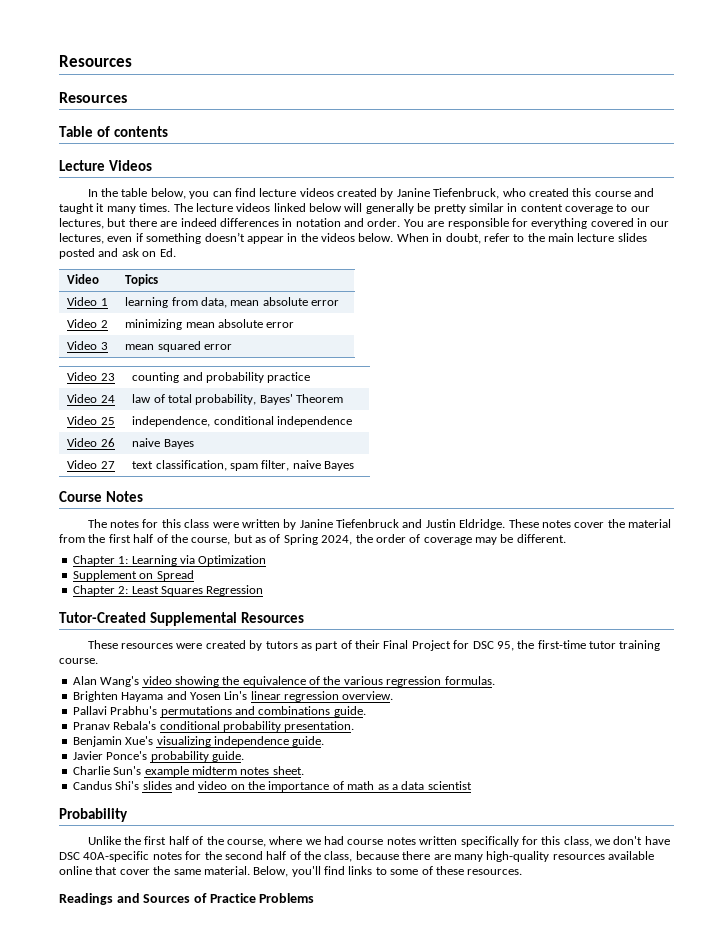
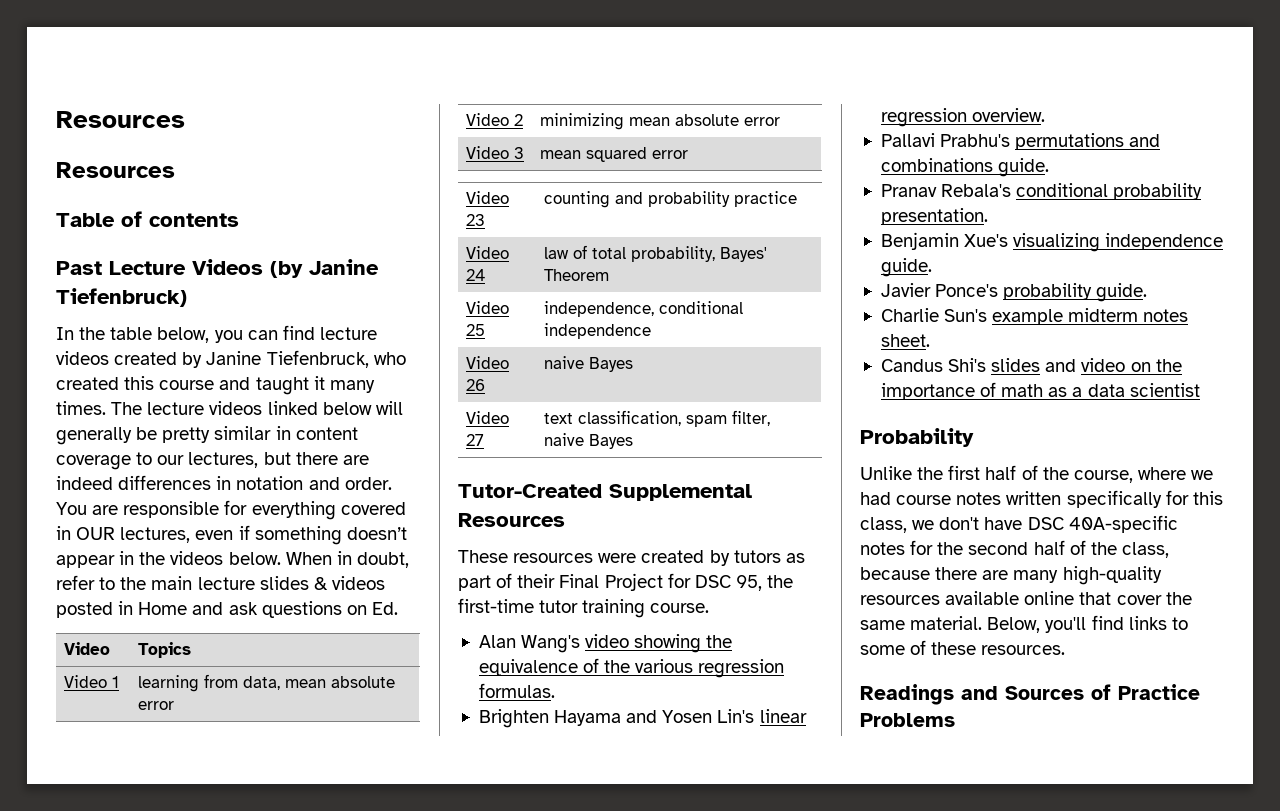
- Lecture Videos
+ Past Lecture Videos (by Janine Tiefenbruck)
- You are responsible for everything covered in our lectures, even if something doesn’t appear in the videos below.
+ You are responsible for everything covered in OUR lectures, even if something doesn’t appear in the videos below.
- When in doubt, refer to the main lecture slides posted and ask on Ed.
+ When in doubt, refer to the main lecture slides & videos posted in Home and ask questions on Ed.
- Course Notes
- The notes for this class were written by Janine Tiefenbruck and Justin Eldridge. These notes cover the material from the first half of the course, but as of Spring 2024, the order of coverage may be different.
- Chapter 1: Learning via Optimization
- Supplement on Spread
- Chapter 2: Least Squares Regression

